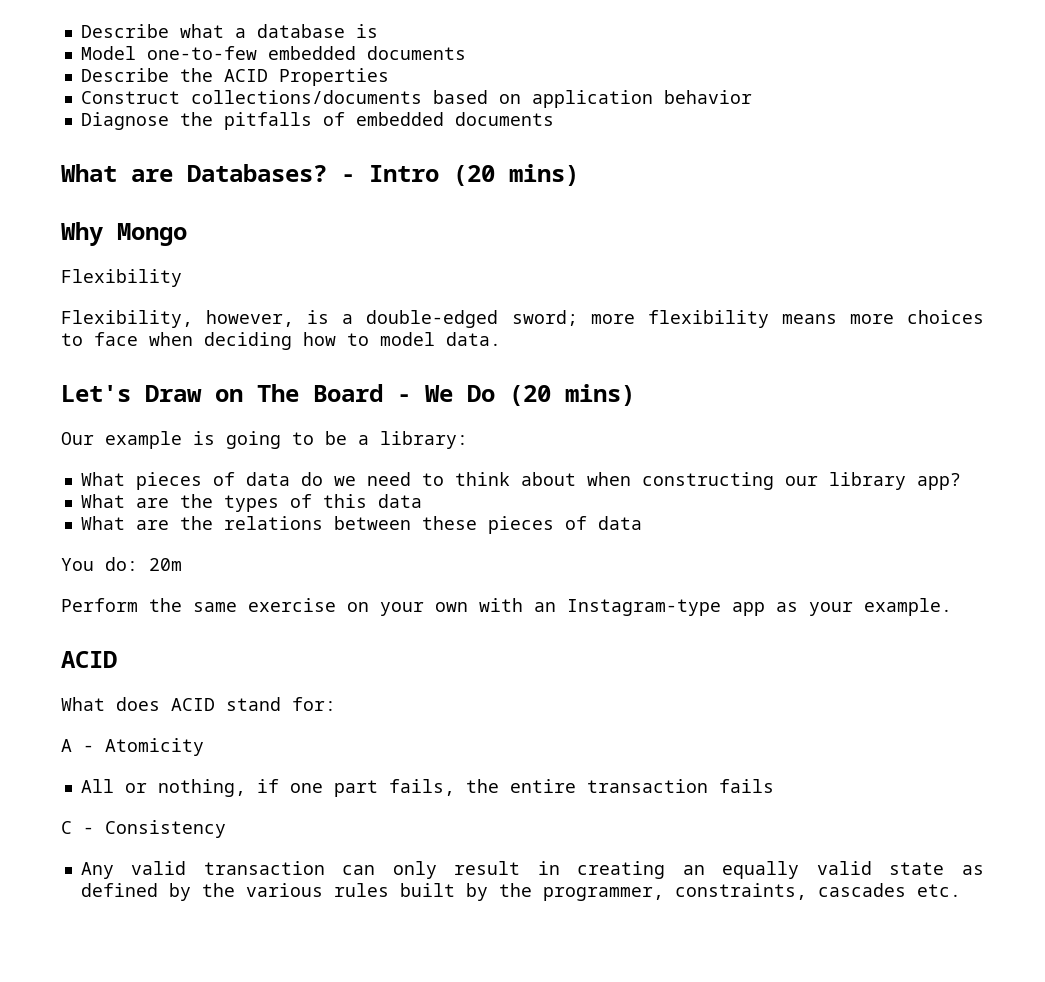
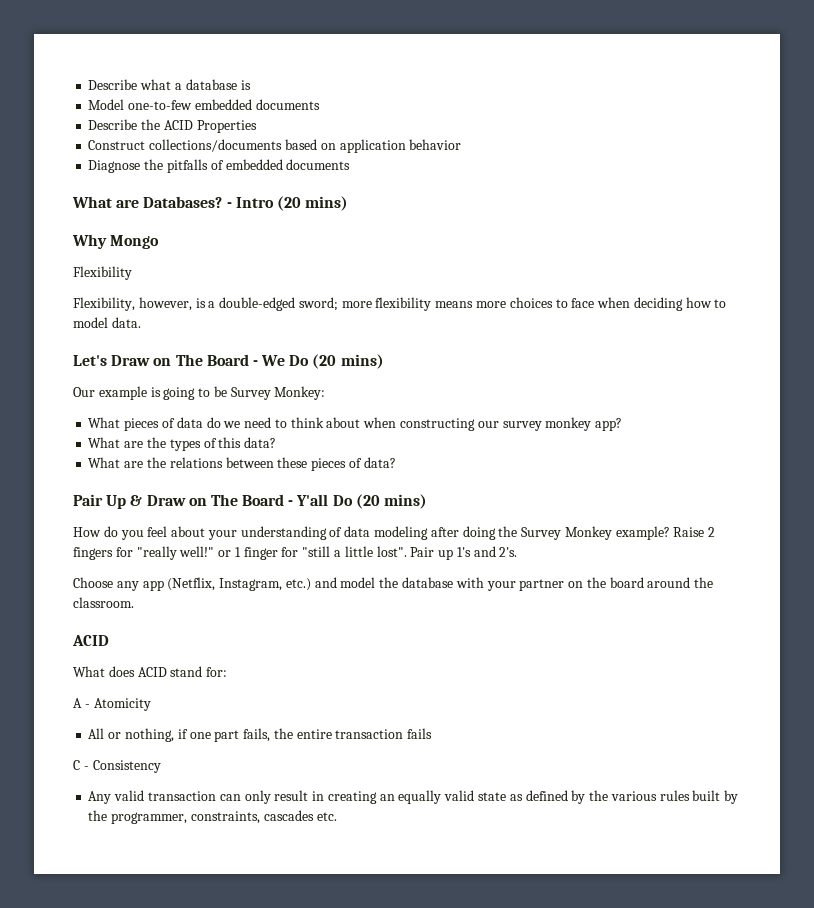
- Our example is going to be a library:
+ Our example is going to be Survey Monkey:
- What pieces of data do we need to think about when constructing our library app?
+ What pieces of data do we need to think about when constructing our survey monkey app?
- What are the types of this data
+ What are the types of this data?
- What are the relations between these pieces of data
- You do: 20m
- Perform the same exercise on your own with an Instagram-type app as your example.
+ What are the relations between these pieces of data?
+ Pair Up & Draw on The Board - Y'all Do (20 mins)
+ How do you feel about your understanding of data modeling after doing the Survey Monkey example? Raise 2 fingers for "really well!" or 1 finger for "still a little lost". Pair up 1's and 2's.
+ Choose any app (Netflix, Instagram, etc.) and model the database with your partner on the board around the classroom.

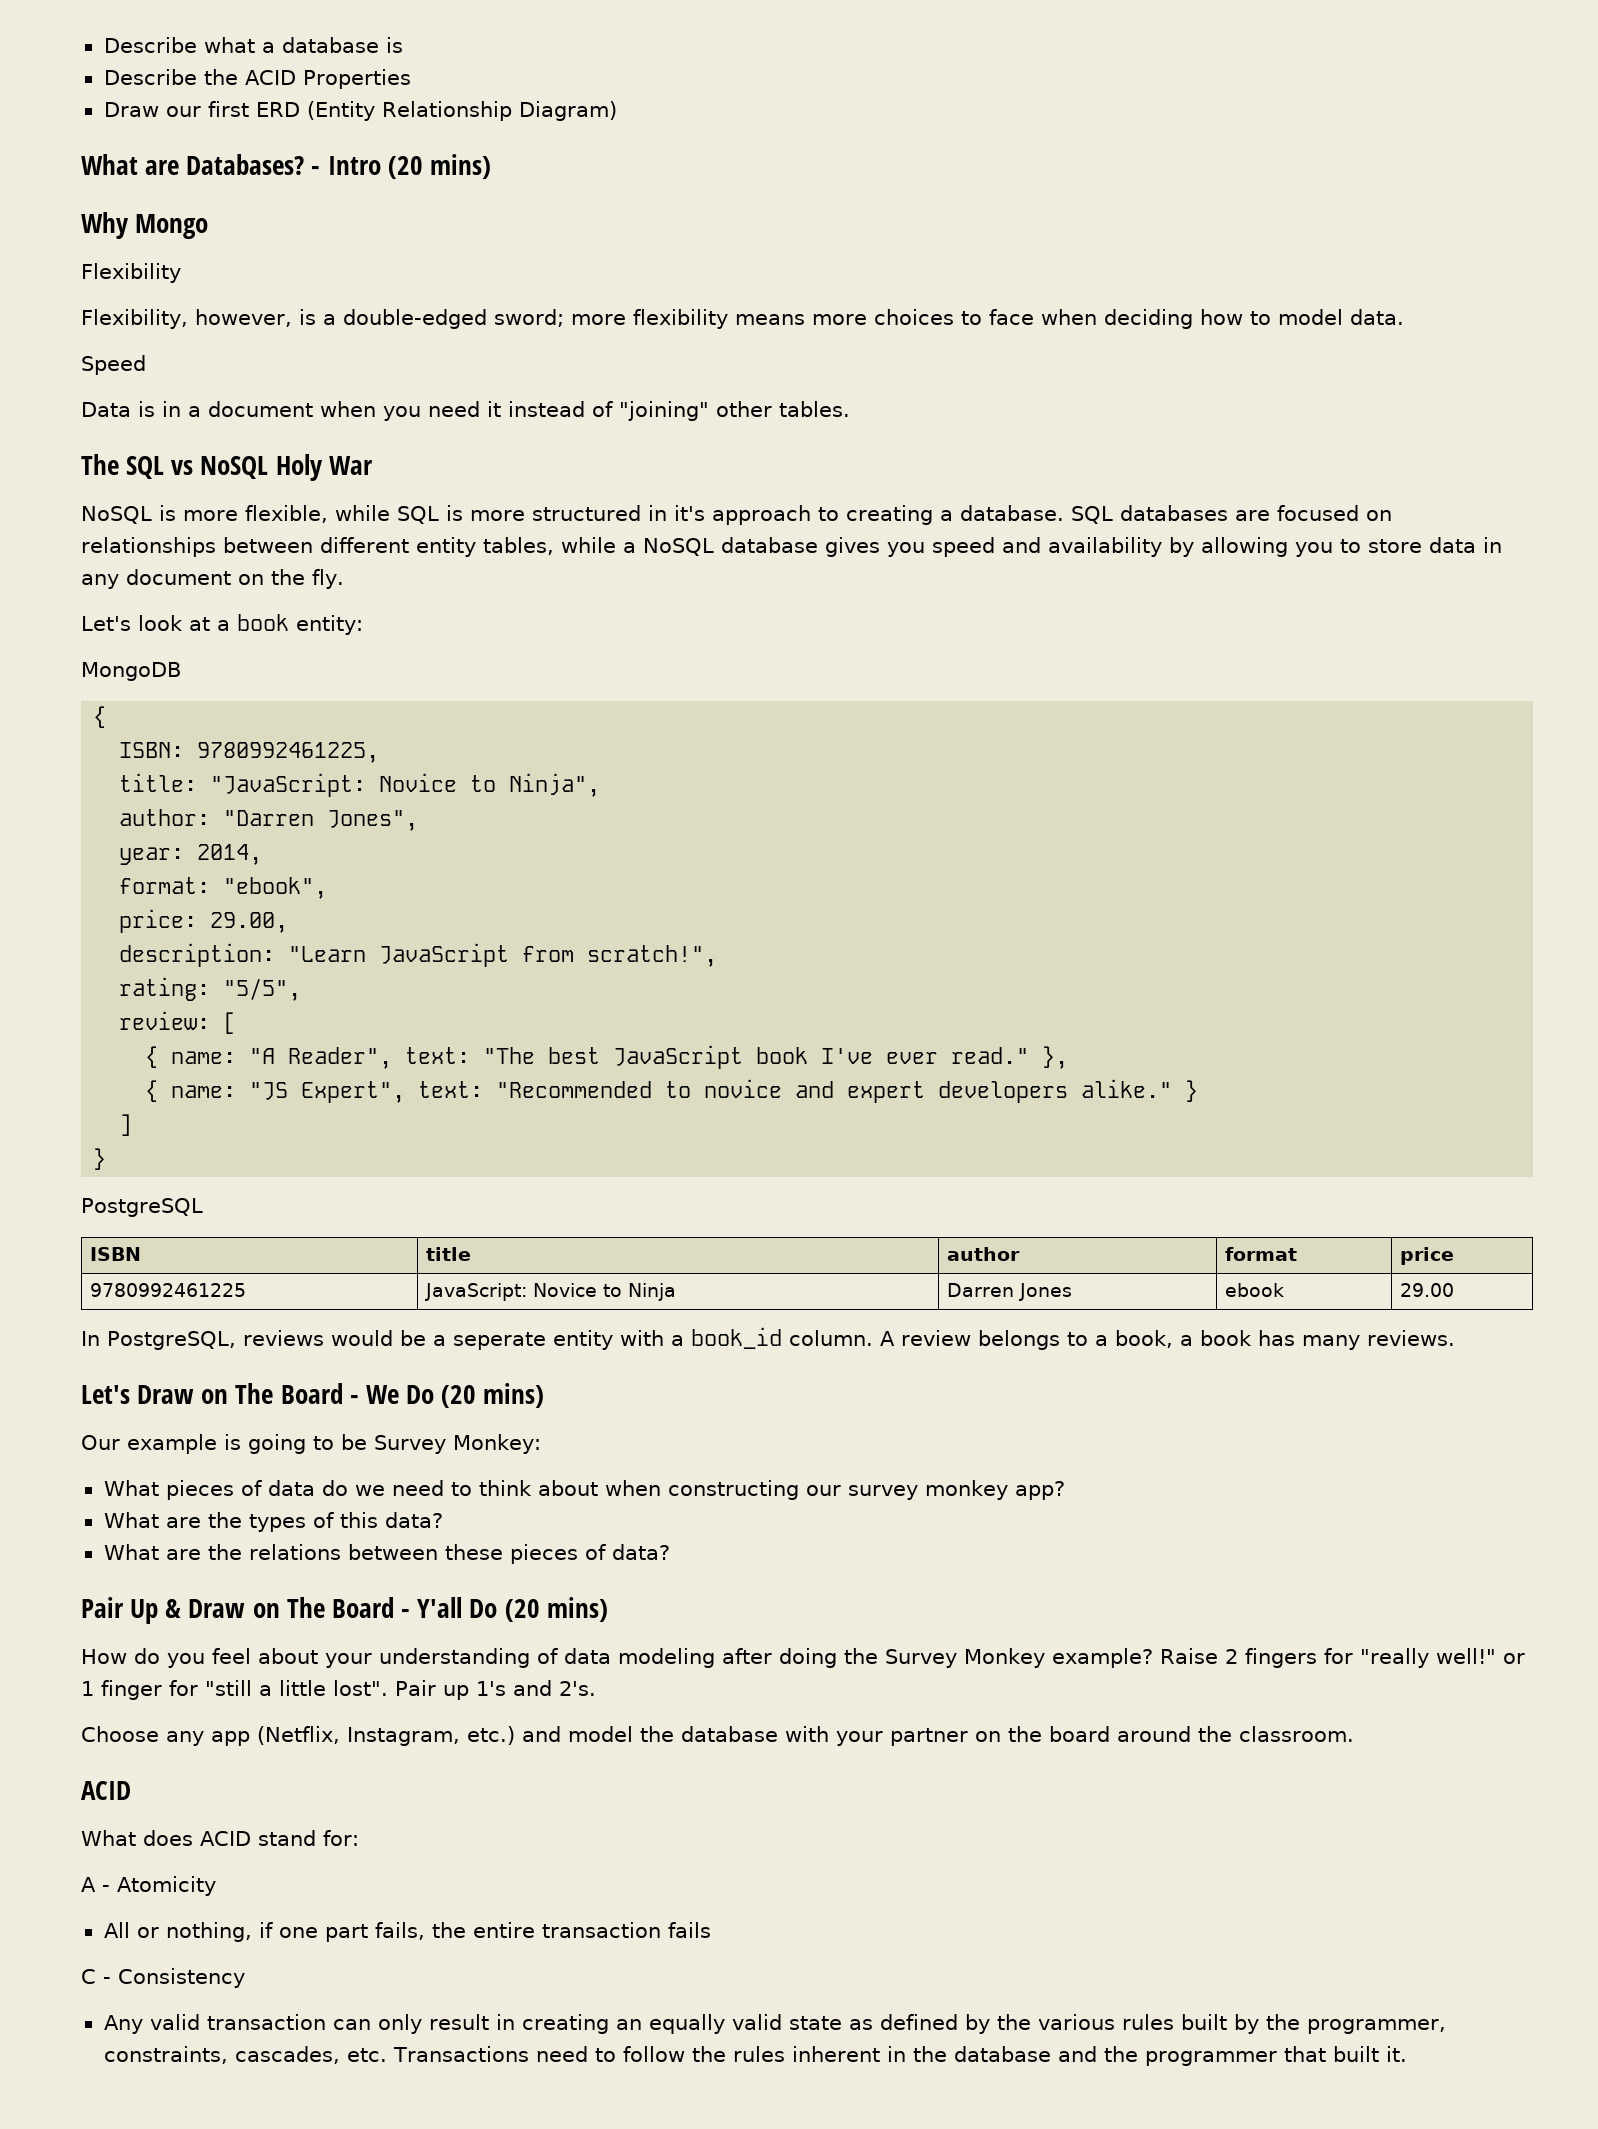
- Model one-to-few embedded documents
- Construct collections/documents based on application behavior
- Diagnose the pitfalls of embedded documents
+ Draw our first ERD (Entity Relationship Diagram)
+ Speed
+ Data is in a document when you need it instead of "joining" other tables.
+ The SQL vs NoSQL Holy War
+ NoSQL is more flexible, while SQL is more structured in it's approach to creating a database. SQL databases are focused on relationships between different entity tables, while a NoSQL database gives you speed and availability by allowing you to store data in any document on the fly.
+ Let's look at a book entity:
+ MongoDB
+ {
+ ISBN: 9780992461225,
+ title: "JavaScript: Novice to Ninja",
+ author: "Darren Jones",
+ year: 2014,
+ format: "ebook",
+ price: 29.00,
+ description: "Learn JavaScript from scratch!",
+ rating: "5/5",
+ review: [
+ { name: "A Reader", text: "The best JavaScript book I've ever read." },
+ { name: "JS Expert", text: "Recommended to novice and expert developers alike." }
+ ]
+ }
+ PostgreSQL
+ ISBN | title | author | format | price
+ 9780992461225 | JavaScript: Novice to Ninja | Darren Jones | ebook | 29.00
+ In PostgreSQL, reviews would be a seperate entity with a book_id column. A review belongs to a book, a book has many reviews.
- Any valid transaction can only result in creating an equally valid state as defined by the various rules built by the programmer, constraints, cascades etc.
+ Any valid transaction can only result in creating an equally valid state as defined by the various rules built by the programmer, constraints, cascades, etc. Transactions need to follow the rules inherent in the database and the programmer that built it.

